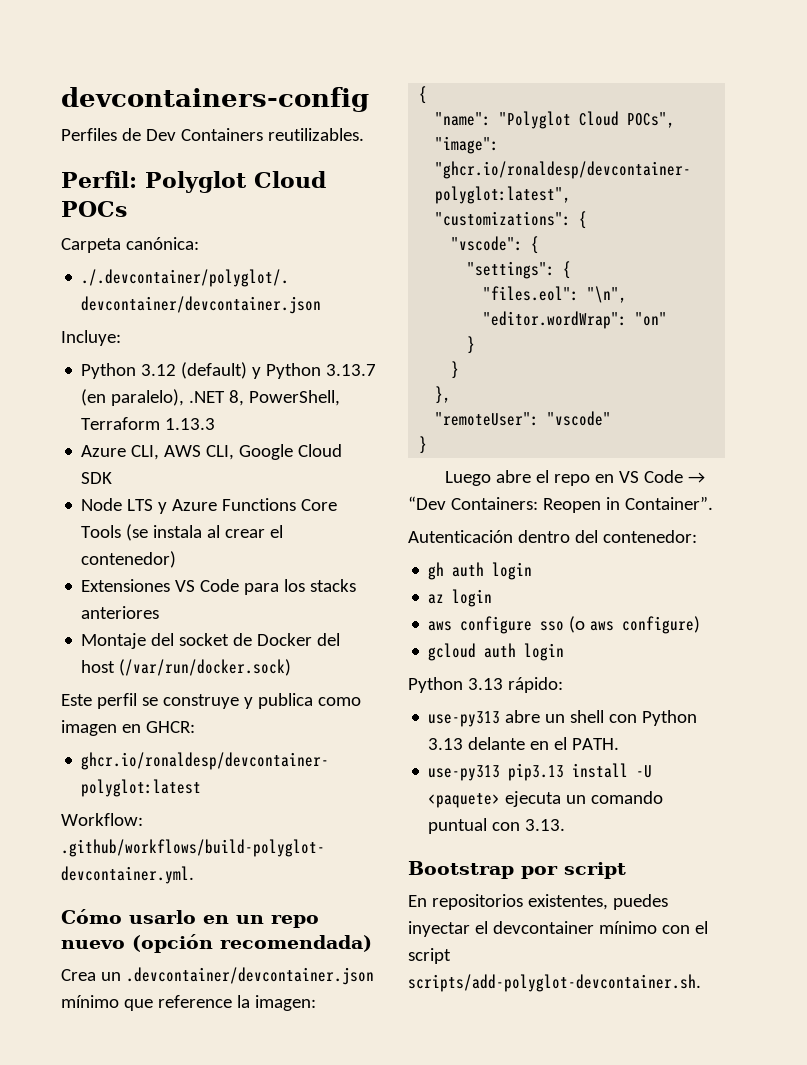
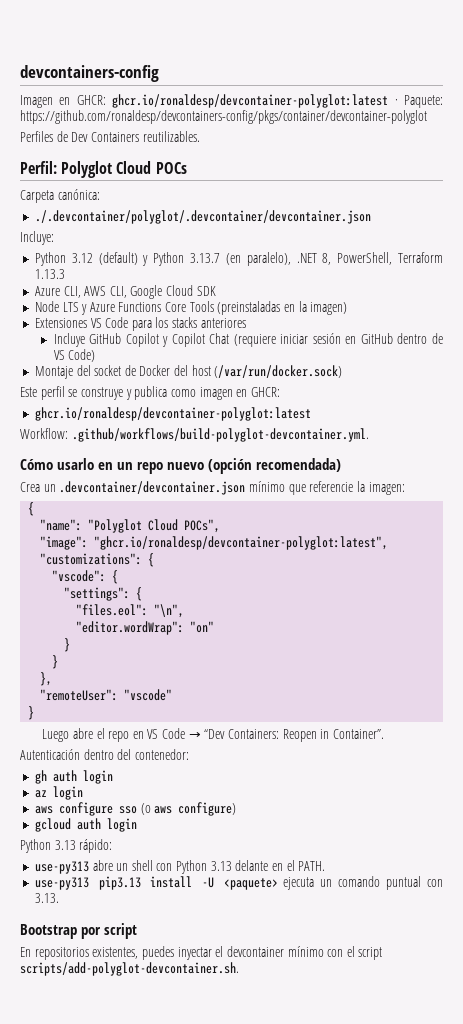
+ Imagen en GHCR: ghcr.io/ronaldesp/devcontainer-polyglot:latest · Paquete: https://github.com/ronaldesp/devcontainers-config/pkgs/container/devcontainer-polyglot
- Node LTS y Azure Functions Core Tools (se instala al crear el contenedor)
+ Node LTS y Azure Functions Core Tools (preinstaladas en la imagen)
+ Incluye GitHub Copilot y Copilot Chat (requiere iniciar sesión en GitHub dentro de VS Code)
- Crea un .devcontainer/devcontainer.json mínimo que reference la imagen:
+ Crea un .devcontainer/devcontainer.json mínimo que referencie la imagen:

